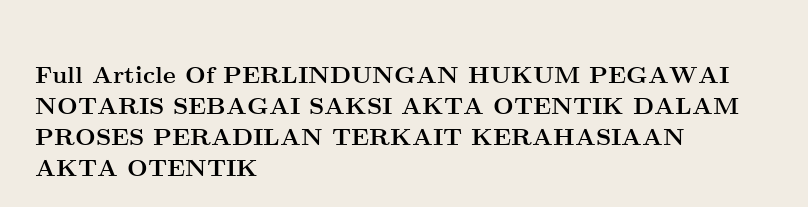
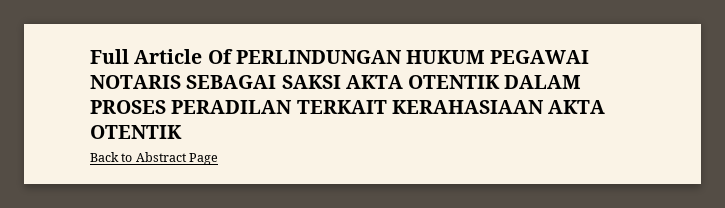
+ Back to Abstract Page

